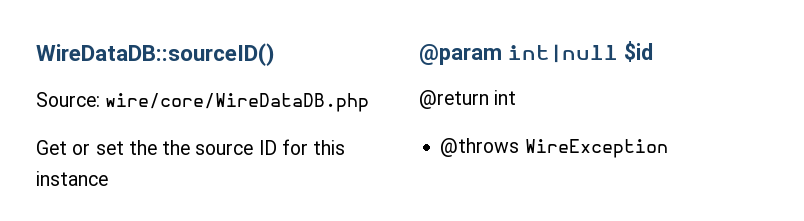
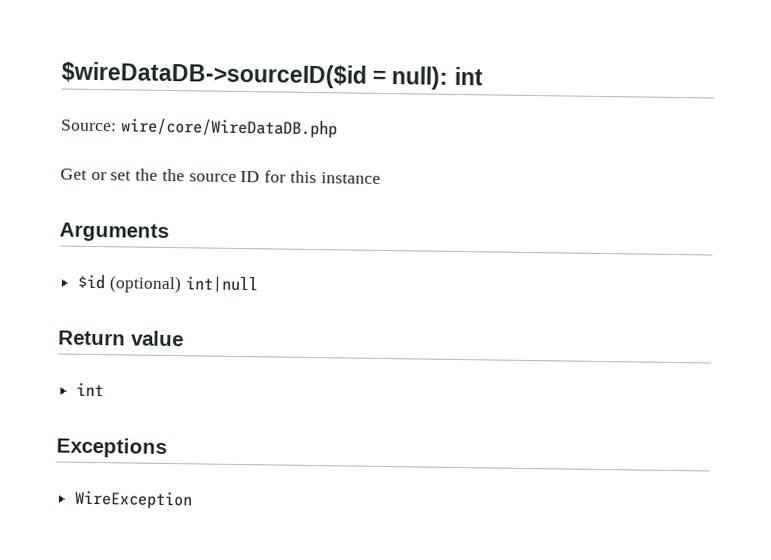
- WireDataDB::sourceID()
+ $wireDataDB->sourceID($id = null): int
- @param int|null $id
- @return int
- @throws WireException
+ Arguments
+ $id (optional) int|null
+ Return value
+ int
+ Exceptions
+ WireException

